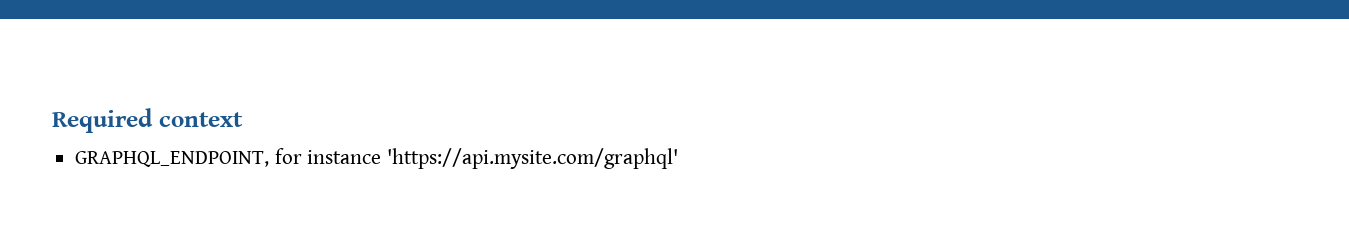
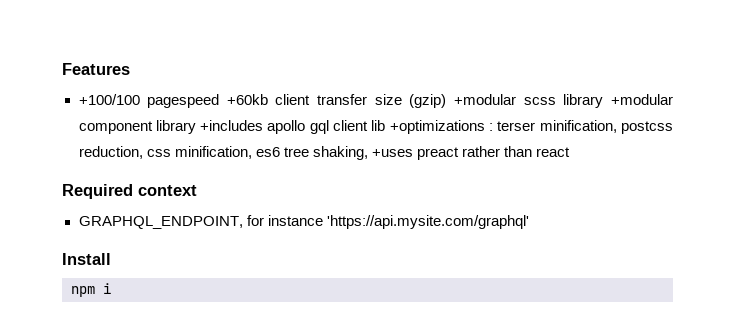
+ Features
+ +100/100 pagespeed +60kb client transfer size (gzip) +modular scss library +modular component library +includes apollo gql client lib +optimizations : terser minification, postcss reduction, css minification, es6 tree shaking, +uses preact rather than react
+ Install
+ npm i

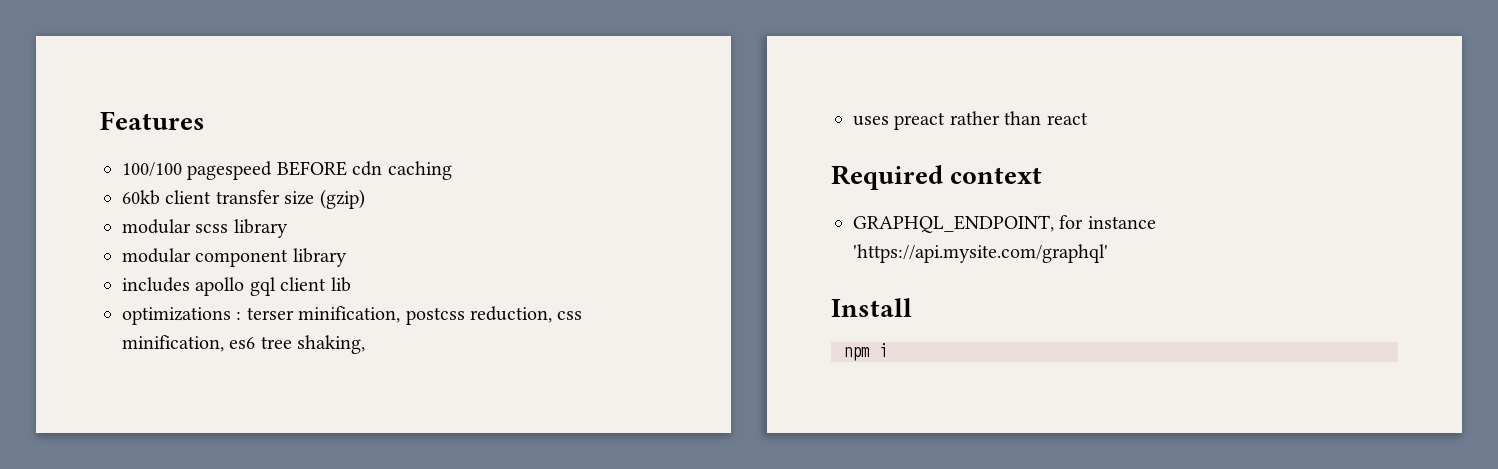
- +100/100 pagespeed +60kb client transfer size (gzip) +modular scss library +modular component library +includes apollo gql client lib +optimizations : terser minification, postcss reduction, css minification, es6 tree shaking, +uses preact rather than react
+ 100/100 pagespeed BEFORE cdn caching
+ 60kb client transfer size (gzip)
+ modular scss library
+ modular component library
+ includes apollo gql client lib
+ optimizations : terser minification, postcss reduction, css minification, es6 tree shaking,
+ uses preact rather than react

